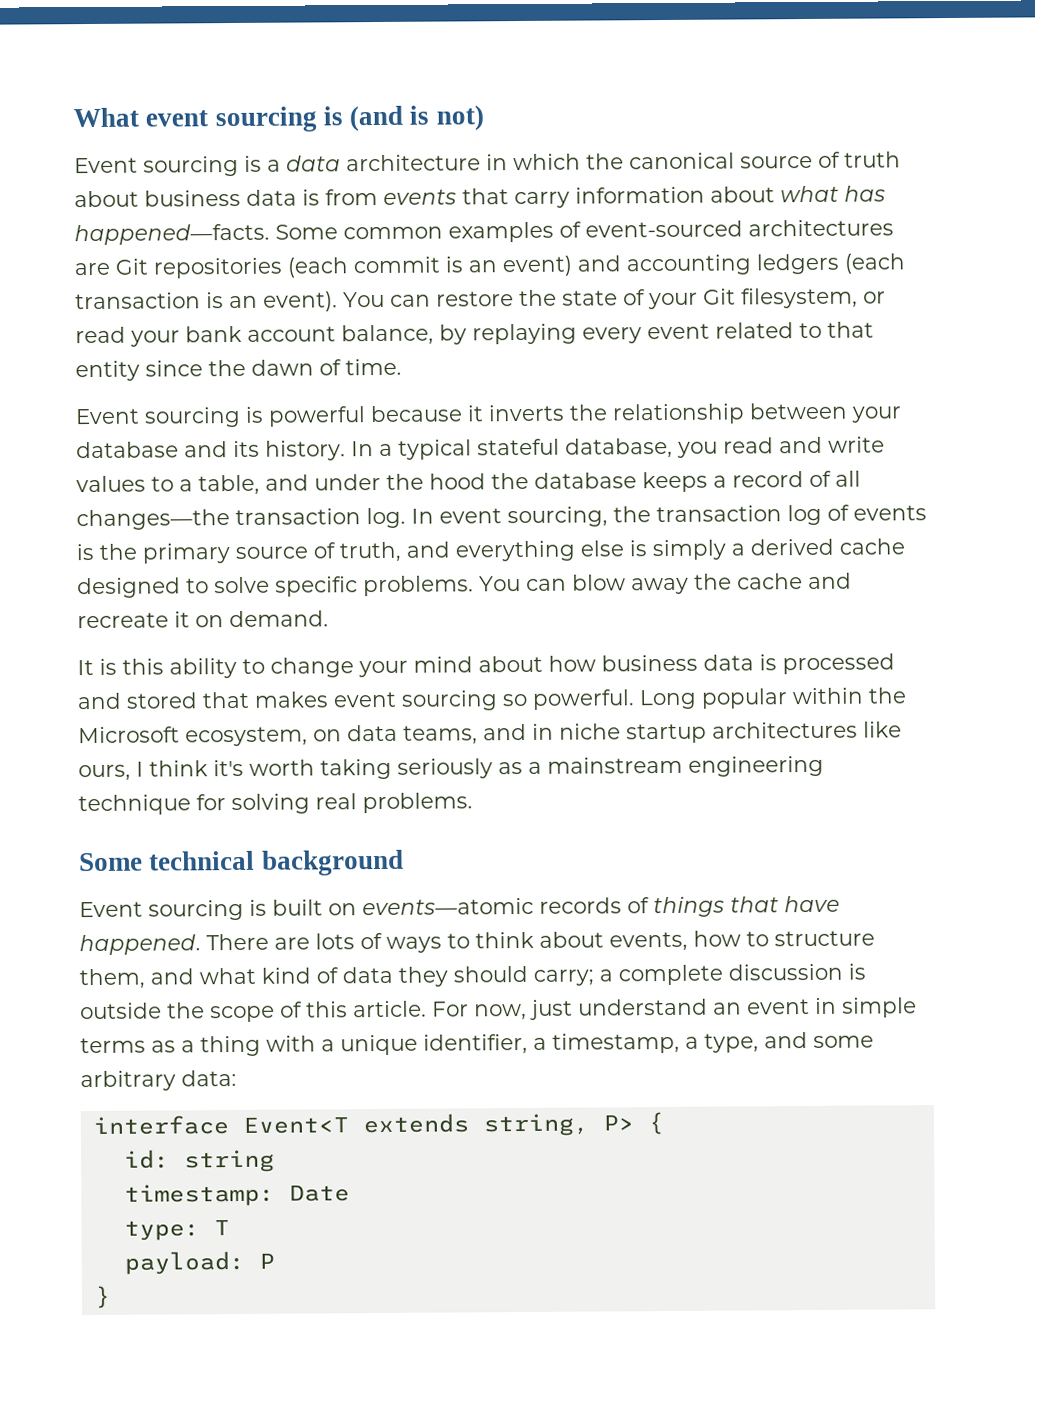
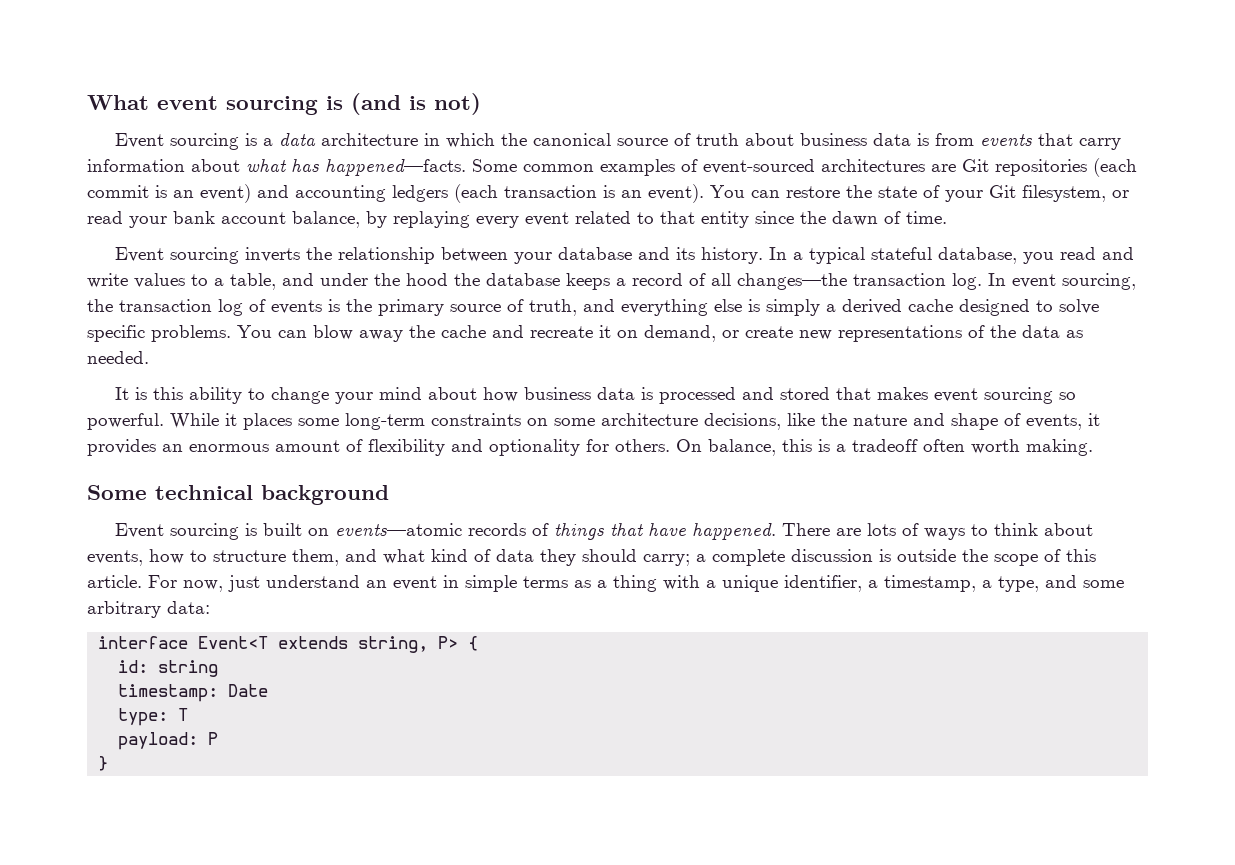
- Event sourcing is powerful because it inverts the relationship between your database and its history.
+ Event sourcing inverts the relationship between your database and its history.
- You can blow away the cache and recreate it on demand.
+ You can blow away the cache and recreate it on demand, or create new representations of the data as needed.
- Long popular within the Microsoft ecosystem, on data teams, and in niche startup architectures like ours, I think it's worth taking seriously as a mainstream engineering technique for solving real problems.
+ While it places some long-term constraints on some architecture decisions, like the nature and shape of events, it provides an enormous amount of flexibility and optionality for others. On balance, this is a tradeoff often worth making.

